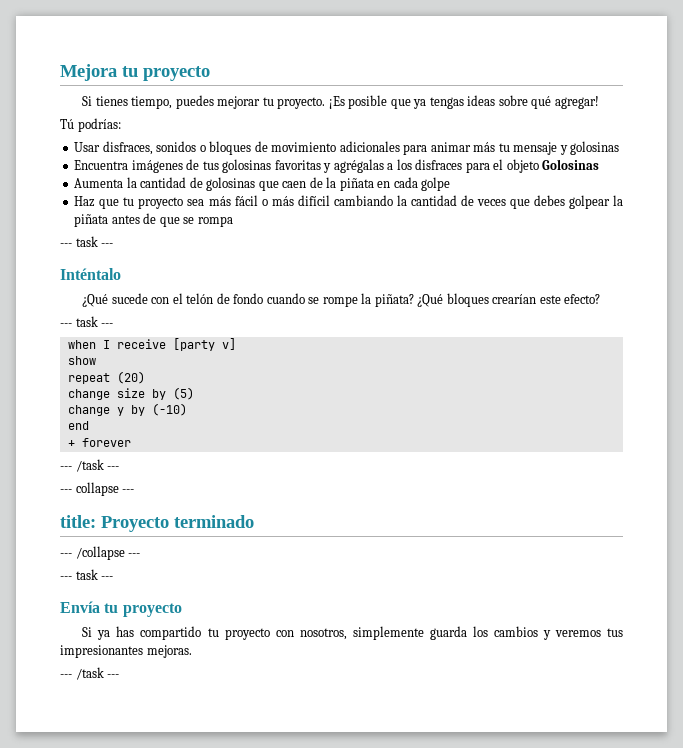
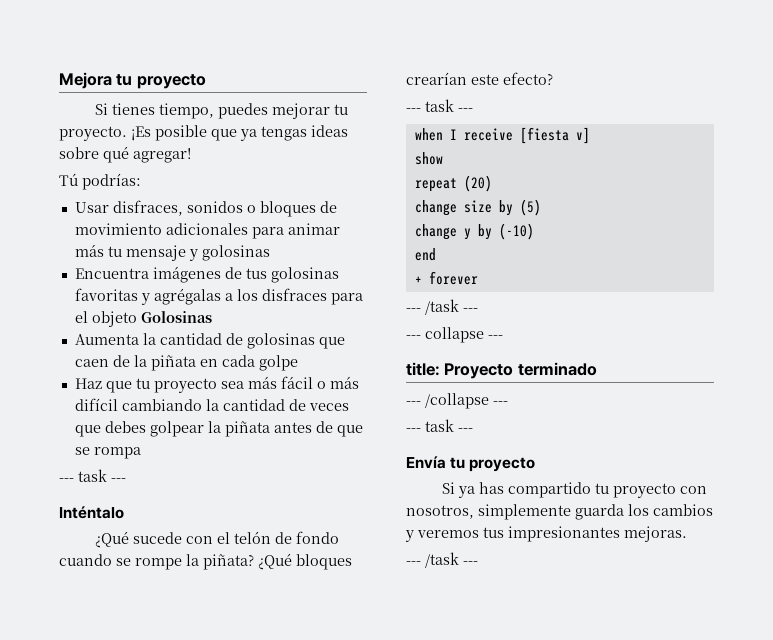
- when I receive [party v]
+ when I receive [fiesta v]

